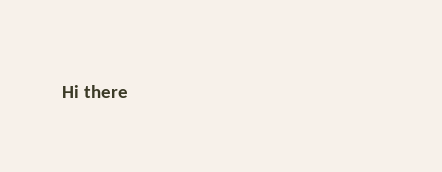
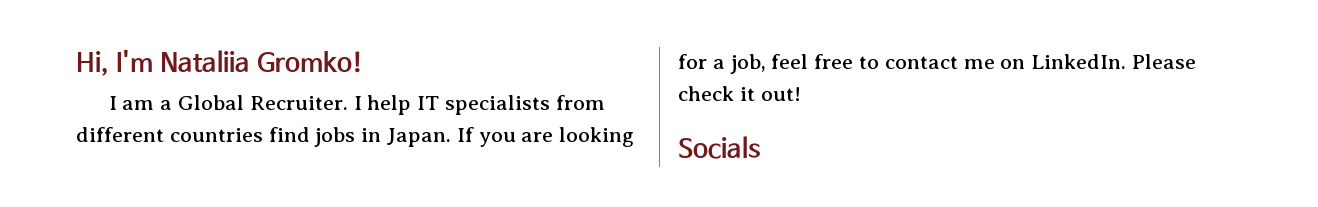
- Hi there
+ Hi, I'm Nataliia Gromko!
+ I am a Global Recruiter. I help IT specialists from different countries find jobs in Japan. If you are looking for a job, feel free to contact me on LinkedIn. Please check it out!
+ Socials

